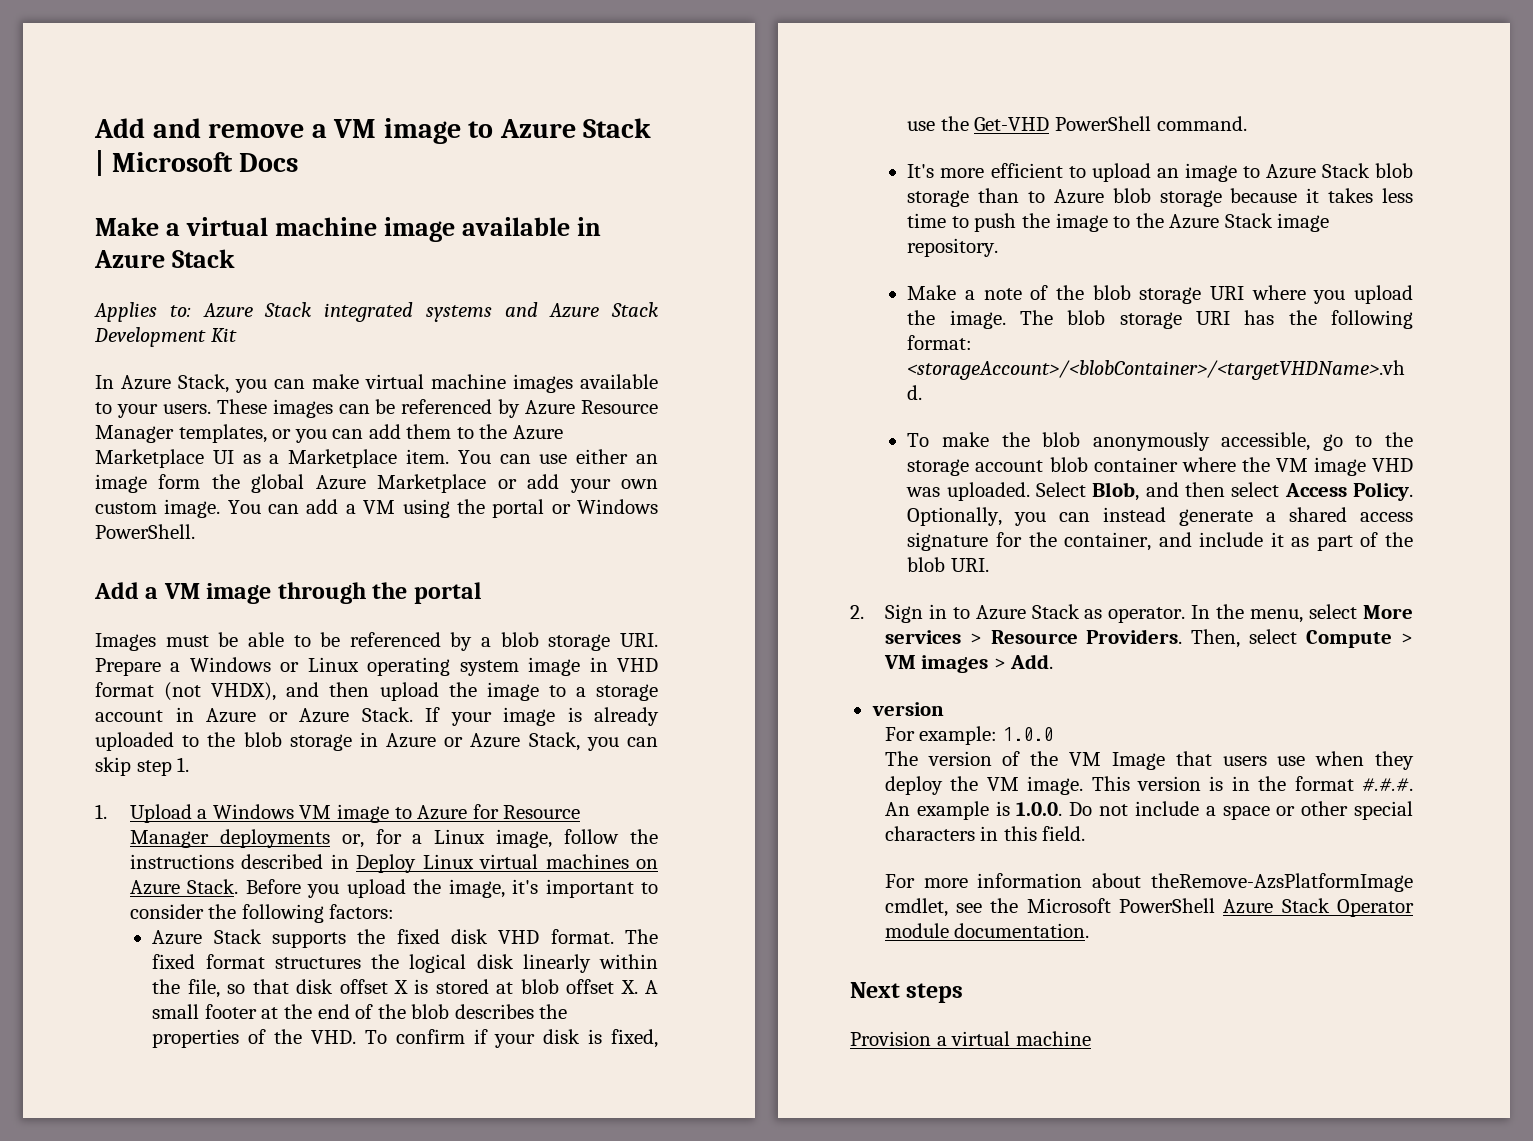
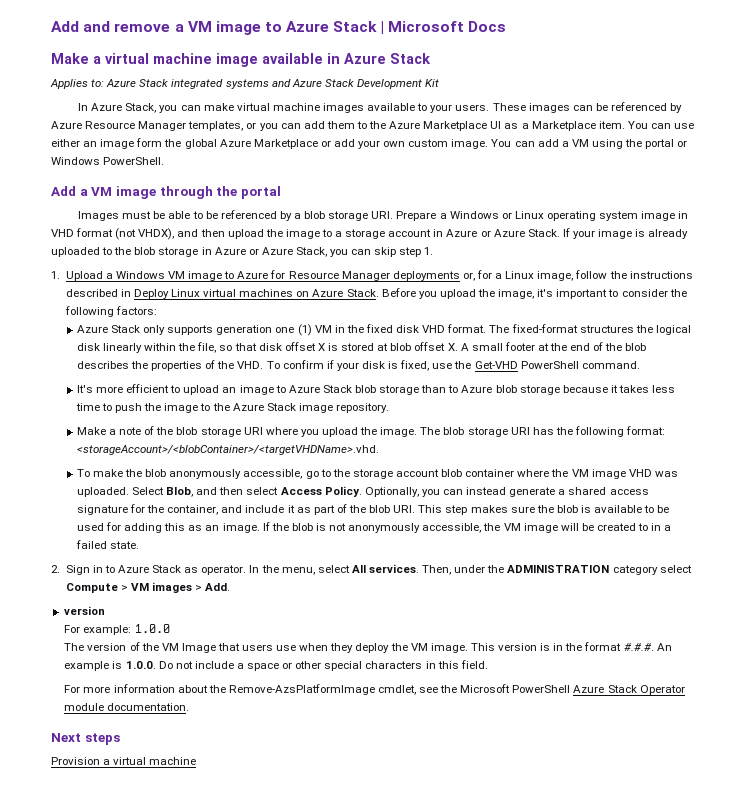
- Azure Stack supports the fixed disk VHD format.
+ Azure Stack only supports generation one (1) VM in the fixed disk VHD format.
- The fixed format structures the logical disk linearly within the file, so that disk offset X is stored at blob offset X. A small footer at the end of the blob describes the properties of the VHD. To confirm if your disk is fixed, use the Get-VHD PowerShell command.
+ The fixed-format structures the logical disk linearly within the file, so that disk offset X is stored at blob offset X. A small footer at the end of the blob describes the properties of the VHD. To confirm if your disk is fixed, use the Get-VHD PowerShell command.
- Optionally, you can instead generate a shared access signature for the container, and include it as part of the blob URI.
+ Optionally, you can instead generate a shared access signature for the container, and include it as part of the blob URI. This step makes sure the blob is available to be used for adding this as an image. If the blob is not anonymously accessible, the VM image will be created to in a failed state.
- In the menu, select More services > Resource Providers. Then, select Compute > VM images > Add.
+ In the menu, select All services. Then, under the ADMINISTRATION category select Compute > VM images > Add.
- For more information about theRemove-AzsPlatformImage cmdlet, see the Microsoft PowerShell Azure Stack Operator module documentation.
+ For more information about the Remove-AzsPlatformImage cmdlet, see the Microsoft PowerShell Azure Stack Operator module documentation.

